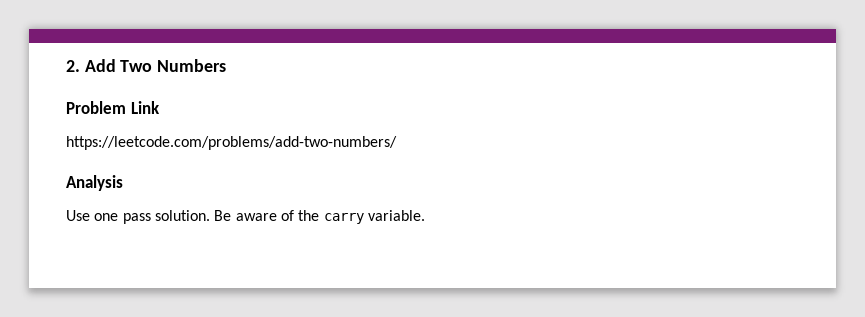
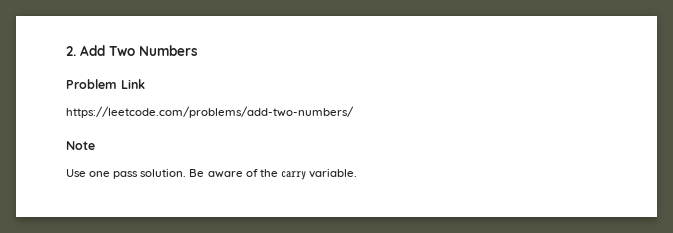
- Analysis
+ Note

